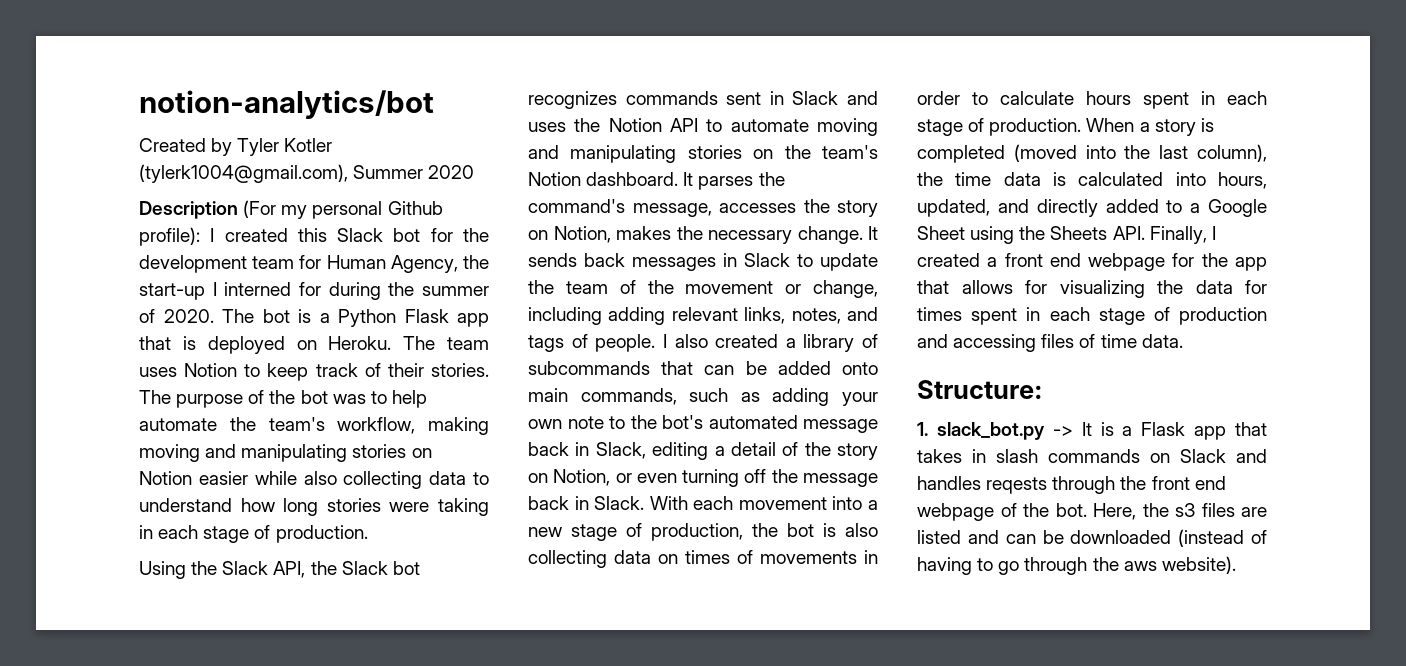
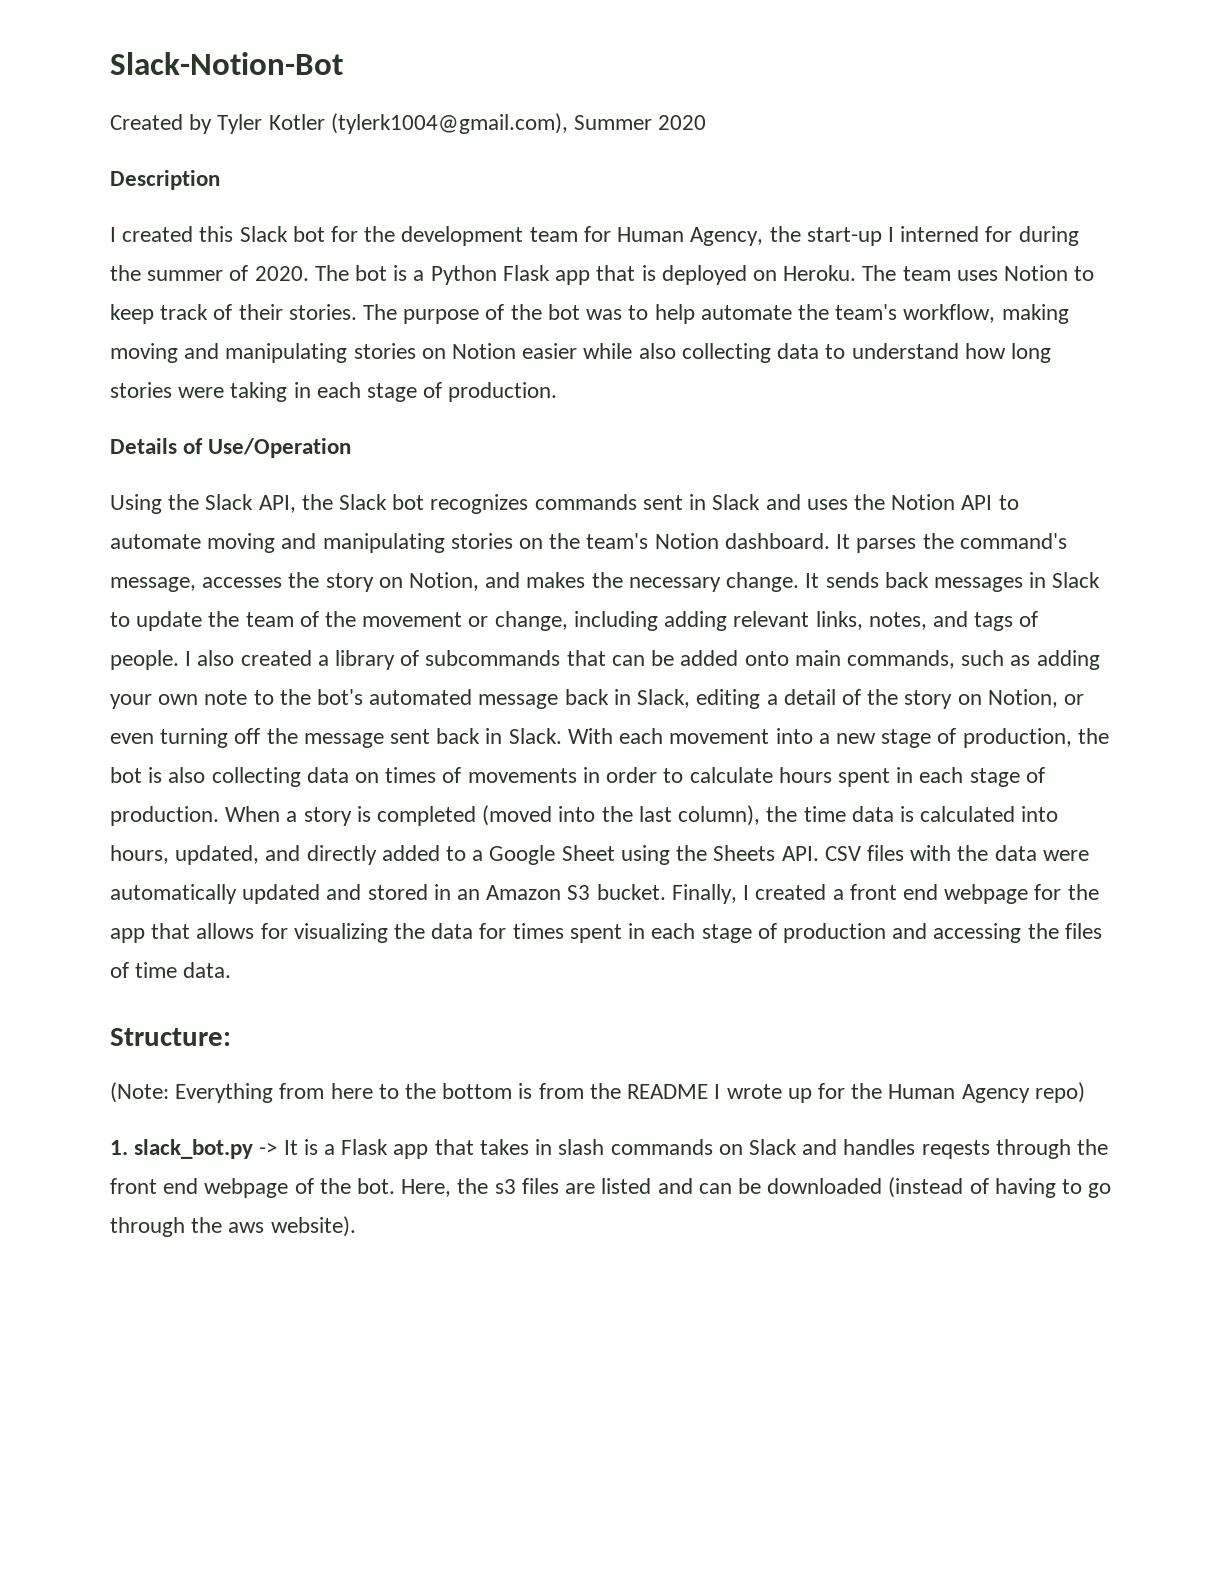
- notion-analytics/bot
+ Slack-Notion-Bot
- Description (For my personal Github profile): I created this Slack bot for the development team for Human Agency, the start-up I interned for during the summer of 2020.
+ Description
+ I created this Slack bot for the development team for Human Agency, the start-up I interned for during the summer of 2020.
+ Details of Use/Operation
- It parses the command's message, accesses the story on Notion, makes the necessary change.
+ It parses the command's message, accesses the story on Notion, and makes the necessary change.
- I also created a library of subcommands that can be added onto main commands, such as adding your own note to the bot's automated message back in Slack, editing a detail of the story on Notion, or even turning off the message back in Slack.
+ I also created a library of subcommands that can be added onto main commands, such as adding your own note to the bot's automated message back in Slack, editing a detail of the story on Notion, or even turning off the message sent back in Slack.
- When a story is completed (moved into the last column), the time data is calculated into hours, updated, and directly added to a Google Sheet using the Sheets API. Finally, I created a front end webpage for the app that allows for visualizing the data for times spent in each stage of production and accessing files of time data.
+ When a story is completed (moved into the last column), the time data is calculated into hours, updated, and directly added to a Google Sheet using the Sheets API. CSV files with the data were automatically updated and stored in an Amazon S3 bucket. Finally, I created a front end webpage for the app that allows for visualizing the data for times spent in each stage of production and accessing the files of time data.
+ (Note: Everything from here to the bottom is from the README I wrote up for the Human Agency repo)

